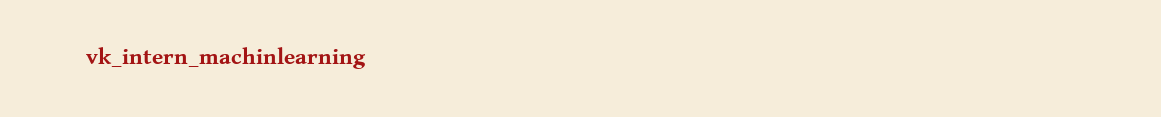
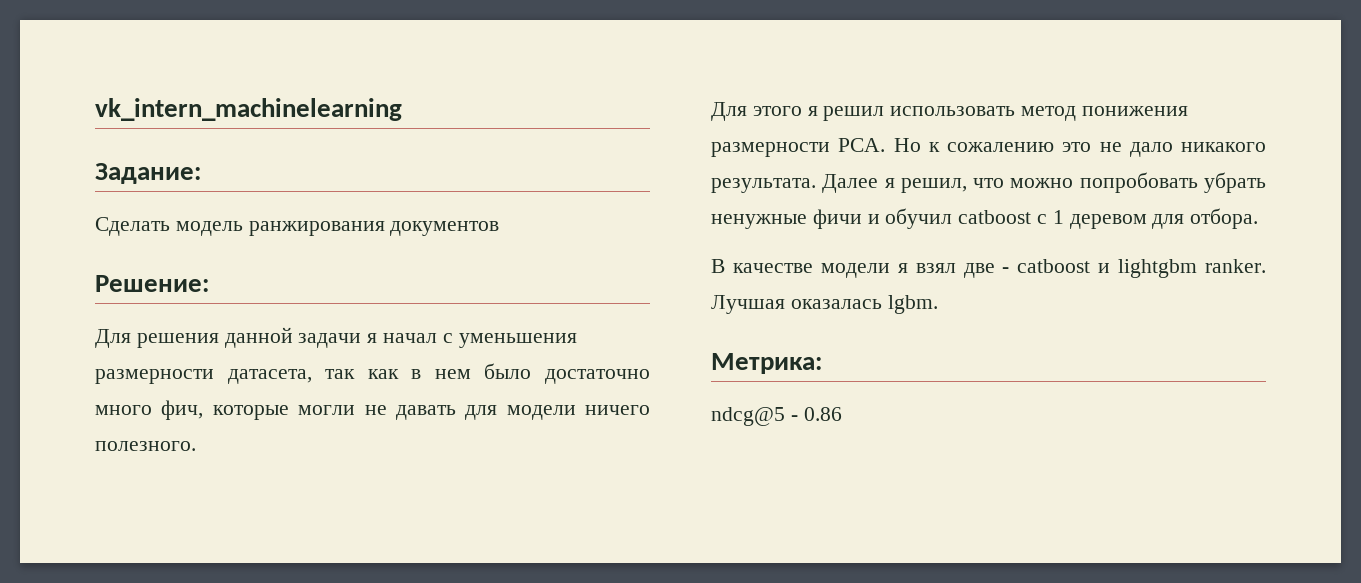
- vk_intern_machinlearning
+ vk_intern_machinelearning
+ Задание:
+ Сделать модель ранжирования документов
+ Решение:
+ Для решения данной задачи я начал с уменьшения размерности датасета, так как в нем было достаточно много фич, которые могли не давать для модели ничего полезного.
+ Для этого я решил использовать метод понижения размерности PCA. Но к сожалению это не дало никакого результата. Далее я решил, что можно попробовать убрать ненужные фичи и обучил catboost с 1 деревом для отбора.
+ В качестве модели я взял две - catboost и lightgbm ranker. Лучшая оказалась lgbm.
+ Метрика:
+ ndcg@5 - 0.86

